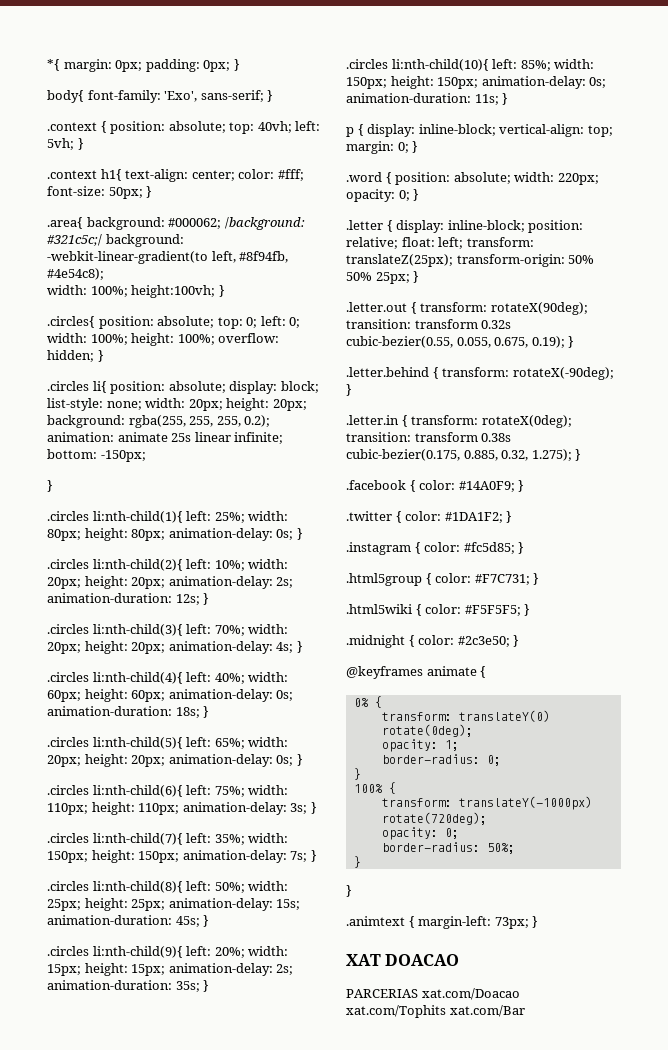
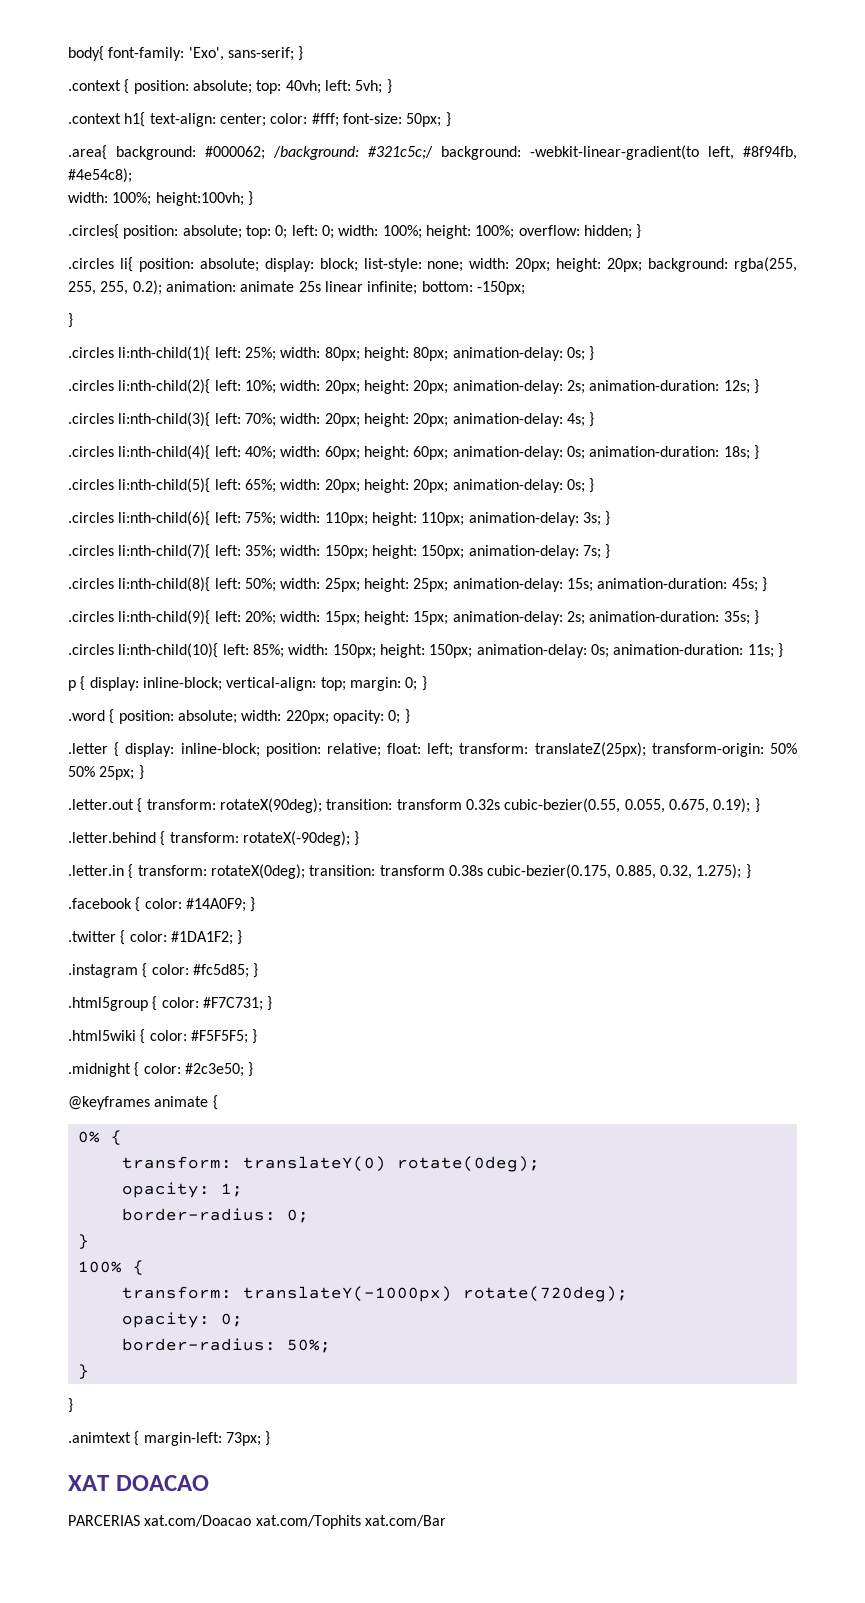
- *{ margin: 0px; padding: 0px; }

